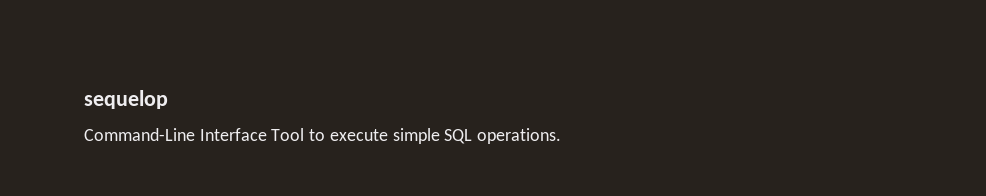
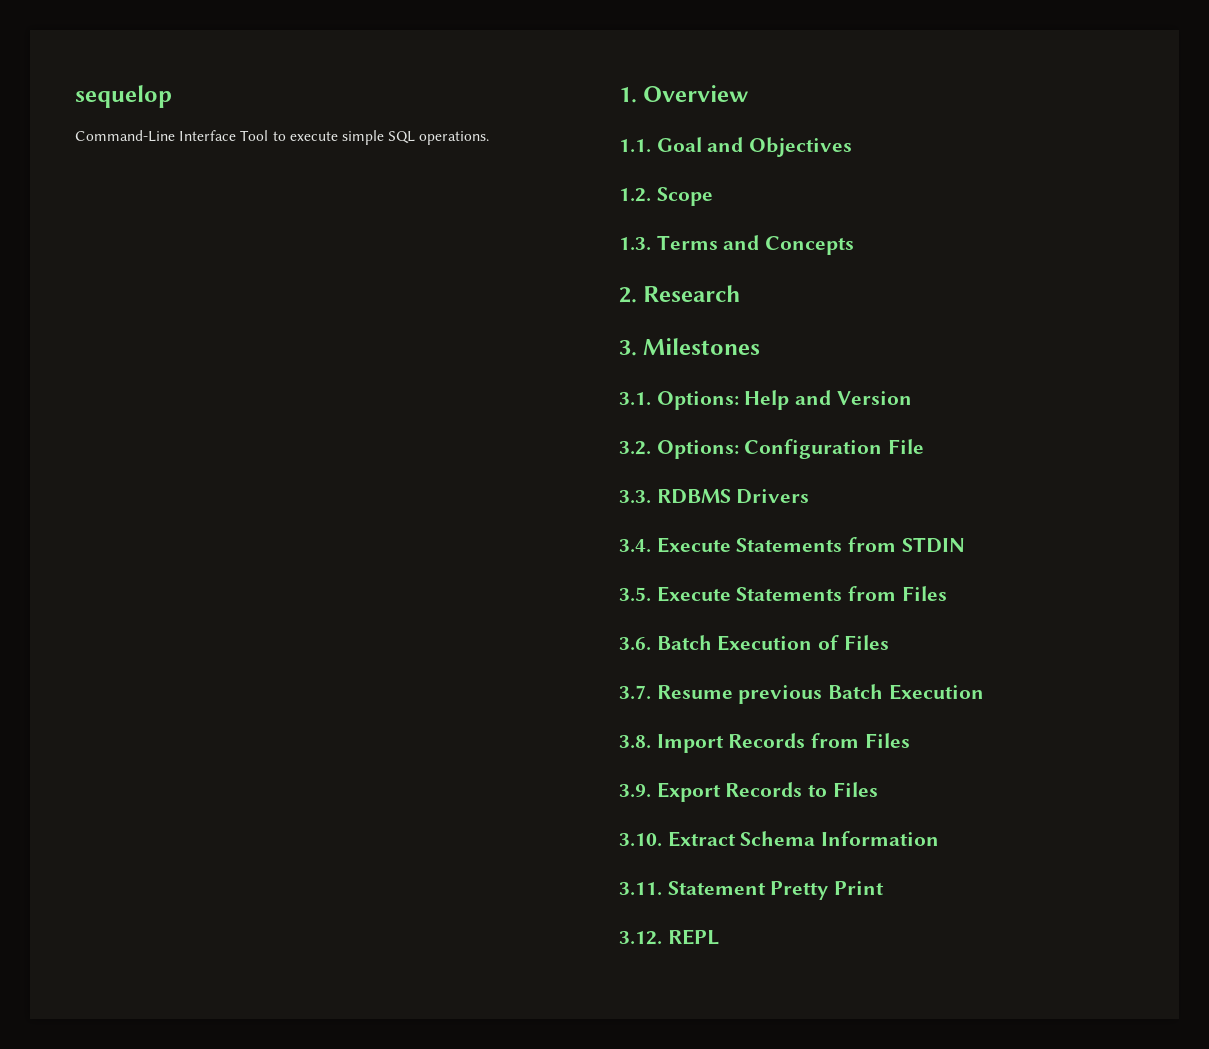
+ 1. Overview
+ 1.1. Goal and Objectives
+ 1.2. Scope
+ 1.3. Terms and Concepts
+ 2. Research
+ 3. Milestones
+ 3.1. Options: Help and Version
+ 3.2. Options: Configuration File
+ 3.3. RDBMS Drivers
+ 3.4. Execute Statements from STDIN
+ 3.5. Execute Statements from Files
+ 3.6. Batch Execution of Files
+ 3.7. Resume previous Batch Execution
+ 3.8. Import Records from Files
+ 3.9. Export Records to Files
+ 3.10. Extract Schema Information
+ 3.11. Statement Pretty Print
+ 3.12. REPL

